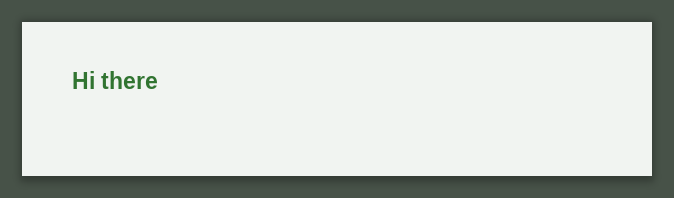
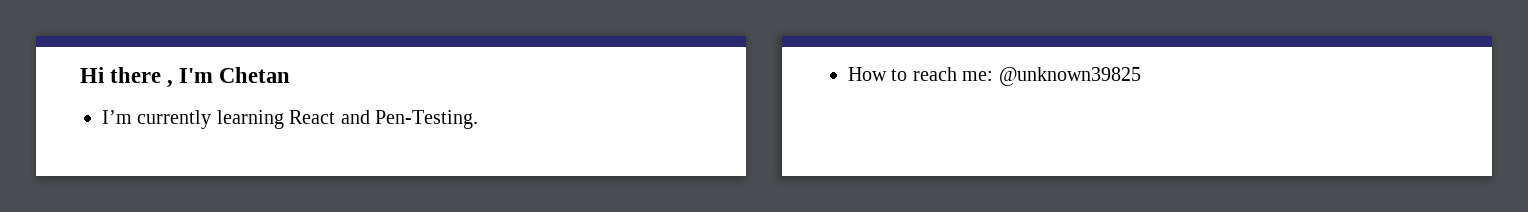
- Hi there
+ Hi there , I'm Chetan
+ I’m currently learning React and Pen-Testing.
+ How to reach me: @unknown39825

